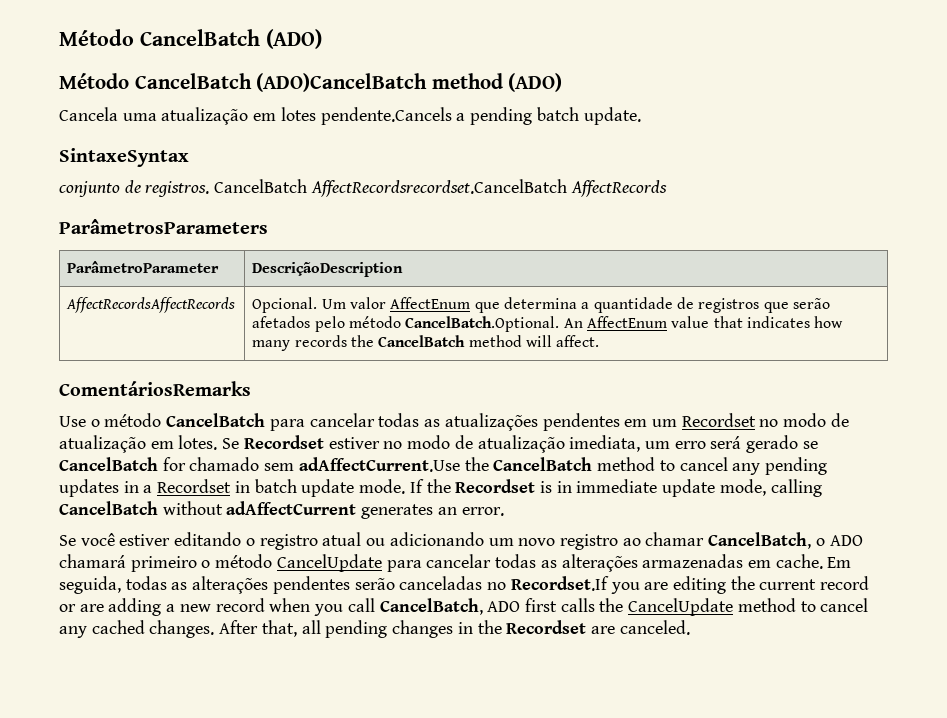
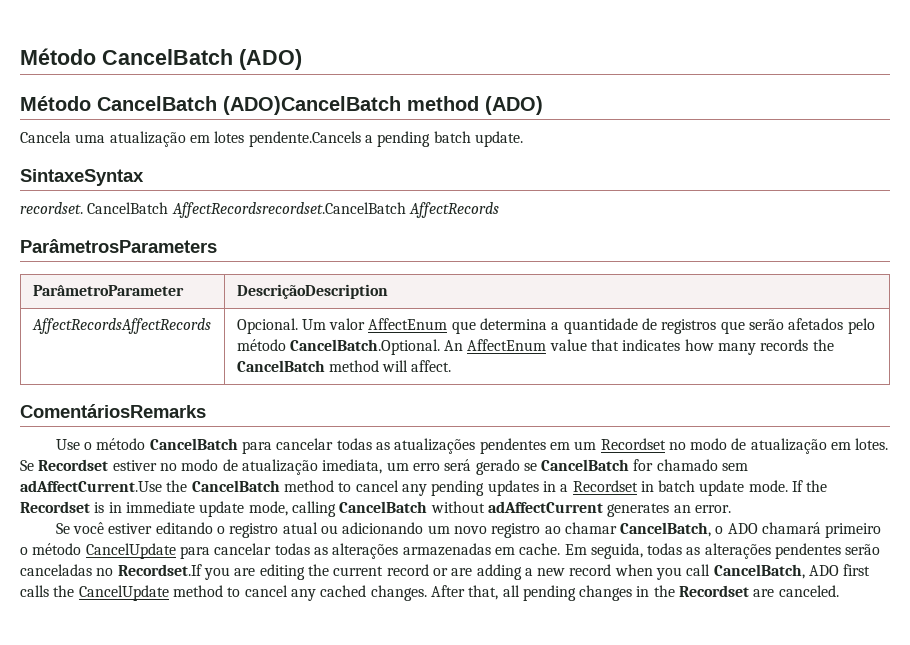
- conjunto de registros.
+ recordset.

